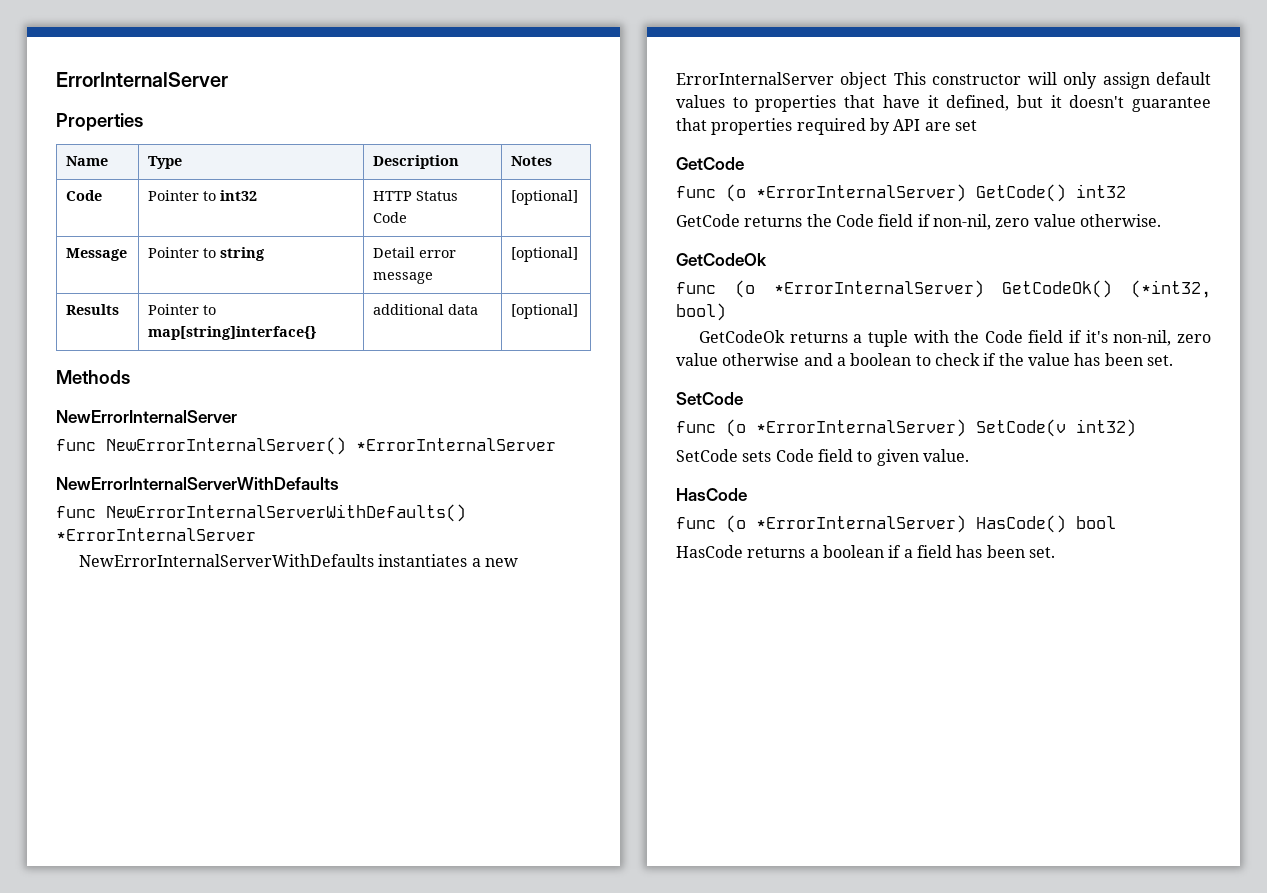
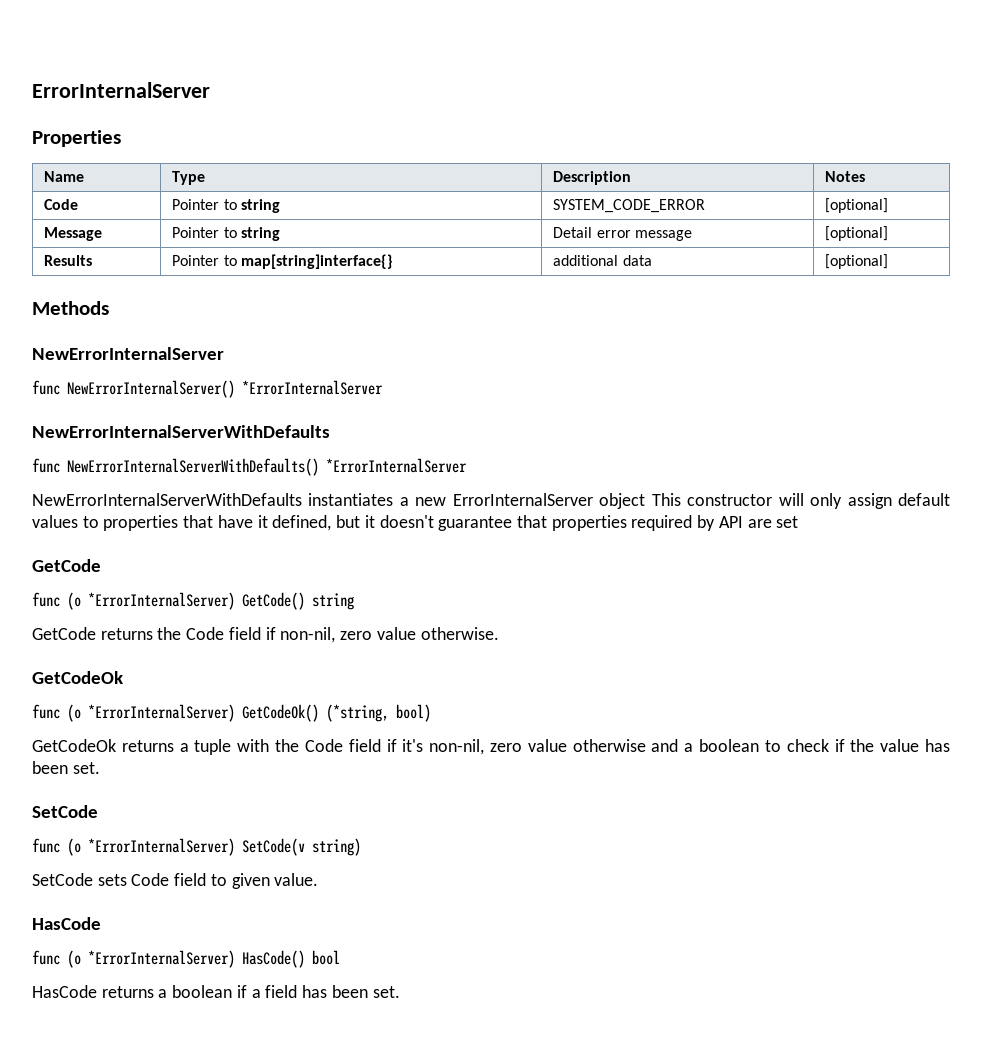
- Code | Pointer to int32 | HTTP Status Code | [optional]
+ Code | Pointer to string | SYSTEM_CODE_ERROR | [optional]
- func (o *ErrorInternalServer) GetCode() int32
+ func (o *ErrorInternalServer) GetCode() string
- func (o *ErrorInternalServer) GetCodeOk() (*int32, bool)
+ func (o *ErrorInternalServer) GetCodeOk() (*string, bool)
- func (o *ErrorInternalServer) SetCode(v int32)
+ func (o *ErrorInternalServer) SetCode(v string)

